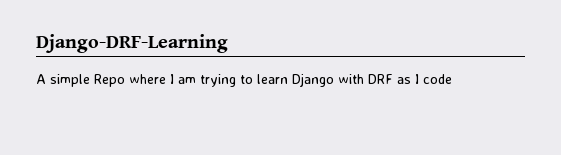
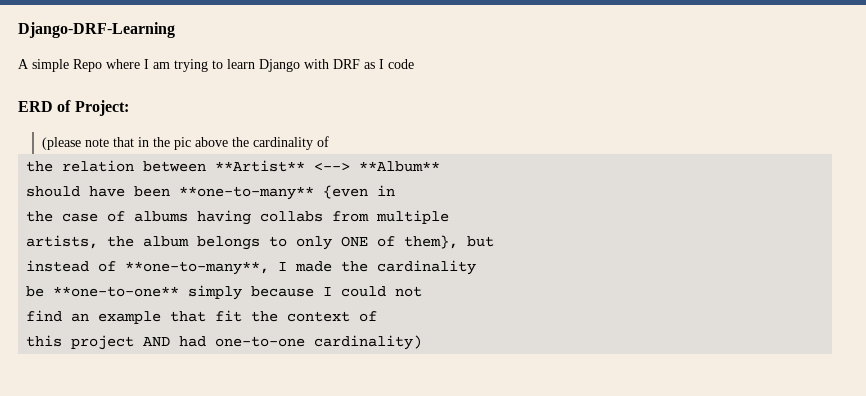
+ ERD of Project:
+ (please note that in the pic above the cardinality of
+ the relation between **Artist** <--> **Album**
+ should have been **one-to-many** {even in
+ the case of albums having collabs from multiple
+ artists, the album belongs to only ONE of them}, but
+ instead of **one-to-many**, I made the cardinality
+ be **one-to-one** simply because I could not
+ find an example that fit the context of
+ this project AND had one-to-one cardinality)

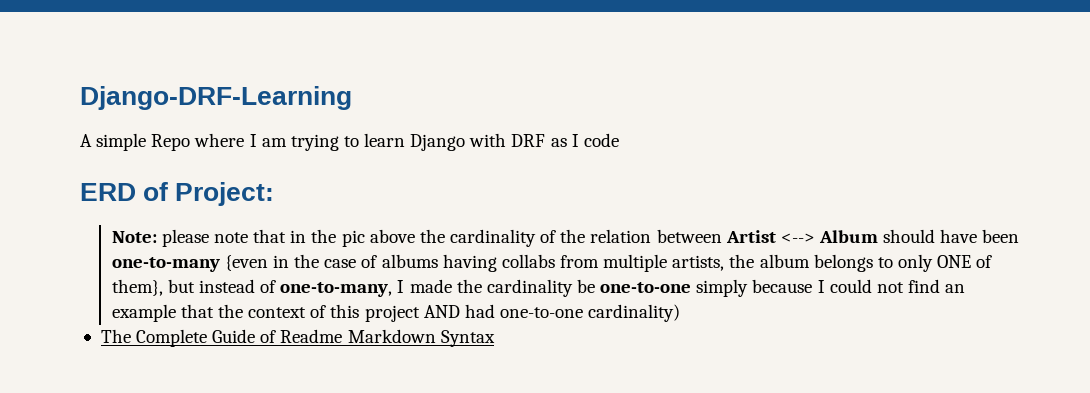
- (please note that in the pic above the cardinality of
- the relation between **Artist** <--> **Album**
- should have been **one-to-many** {even in
- the case of albums having collabs from multiple
- artists, the album belongs to only ONE of them}, but
- instead of **one-to-many**, I made the cardinality
- be **one-to-one** simply because I could not
- find an example that fit the context of
- this project AND had one-to-one cardinality)
+ Note: please note that in the pic above the cardinality of the relation between Artist <--> Album should have been one-to-many {even in the case of albums having collabs from multiple artists, the album belongs to only ONE of them}, but instead of one-to-many, I made the cardinality be one-to-one simply because I could not find an example that the context of this project AND had one-to-one cardinality)
+ The Complete Guide of Readme Markdown Syntax

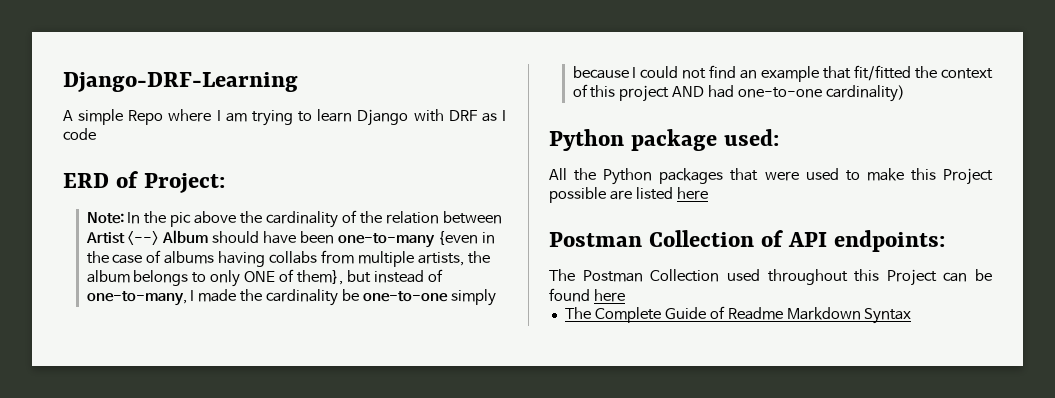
- please note that in the pic above the cardinality of the relation between Artist <--> Album should have been one-to-many {even in the case of albums having collabs from multiple artists, the album belongs to only ONE of them}, but instead of one-to-many, I made the cardinality be one-to-one simply because I could not find an example that the context of this project AND had one-to-one cardinality)
+ In the pic above the cardinality of the relation between Artist <--> Album should have been one-to-many {even in the case of albums having collabs from multiple artists, the album belongs to only ONE of them}, but instead of one-to-many, I made the cardinality be one-to-one simply because I could not find an example that fit/fitted the context of this project AND had one-to-one cardinality)
+ Python package used:
+ All the Python packages that were used to make this Project possible are listed here
+ Postman Collection of API endpoints:
+ The Postman Collection used throughout this Project can be found here

